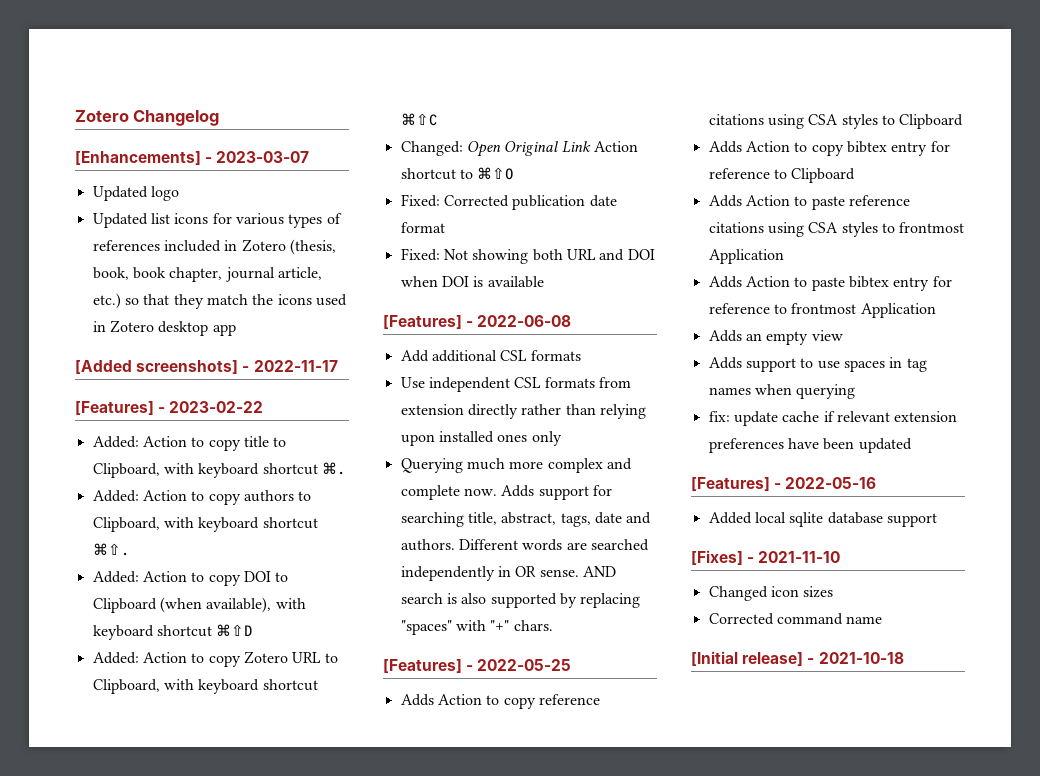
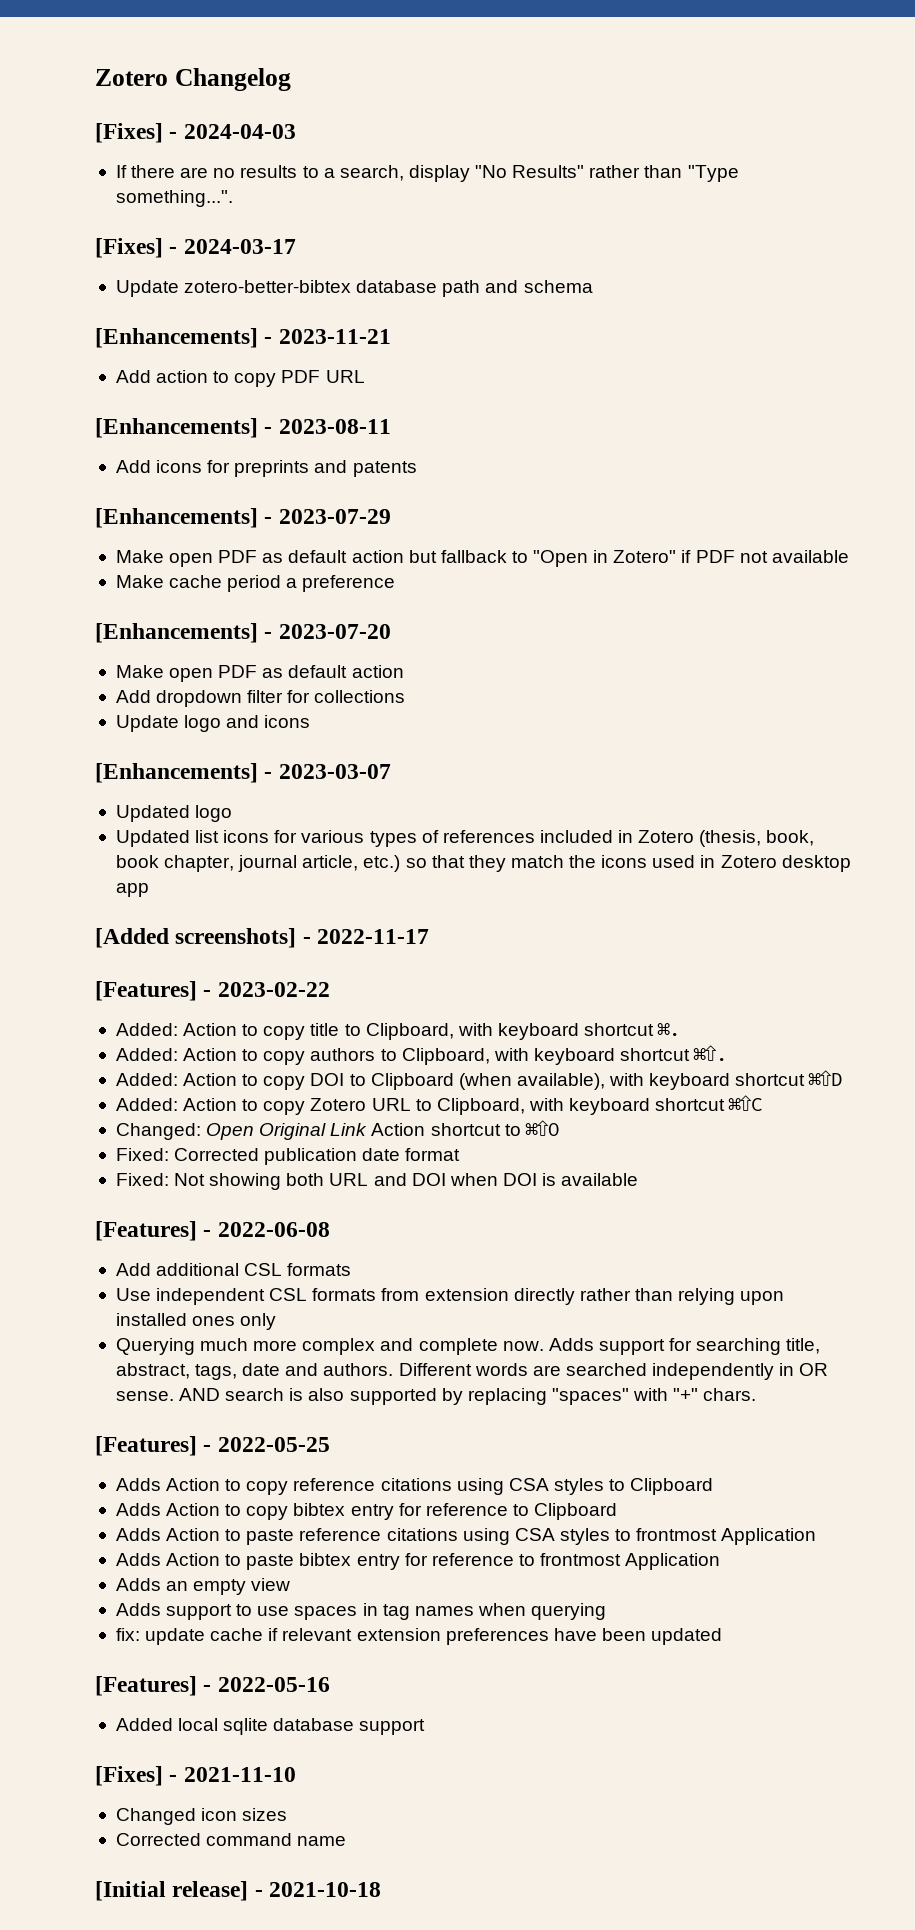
+ [Fixes] - 2024-04-03
+ If there are no results to a search, display "No Results" rather than "Type something...".
+ [Fixes] - 2024-03-17
+ Update zotero-better-bibtex database path and schema
+ [Enhancements] - 2023-11-21
+ Add action to copy PDF URL
+ [Enhancements] - 2023-08-11
+ Add icons for preprints and patents
+ [Enhancements] - 2023-07-29
+ Make open PDF as default action but fallback to "Open in Zotero" if PDF not available
+ Make cache period a preference
+ [Enhancements] - 2023-07-20
+ Make open PDF as default action
+ Add dropdown filter for collections
+ Update logo and icons

